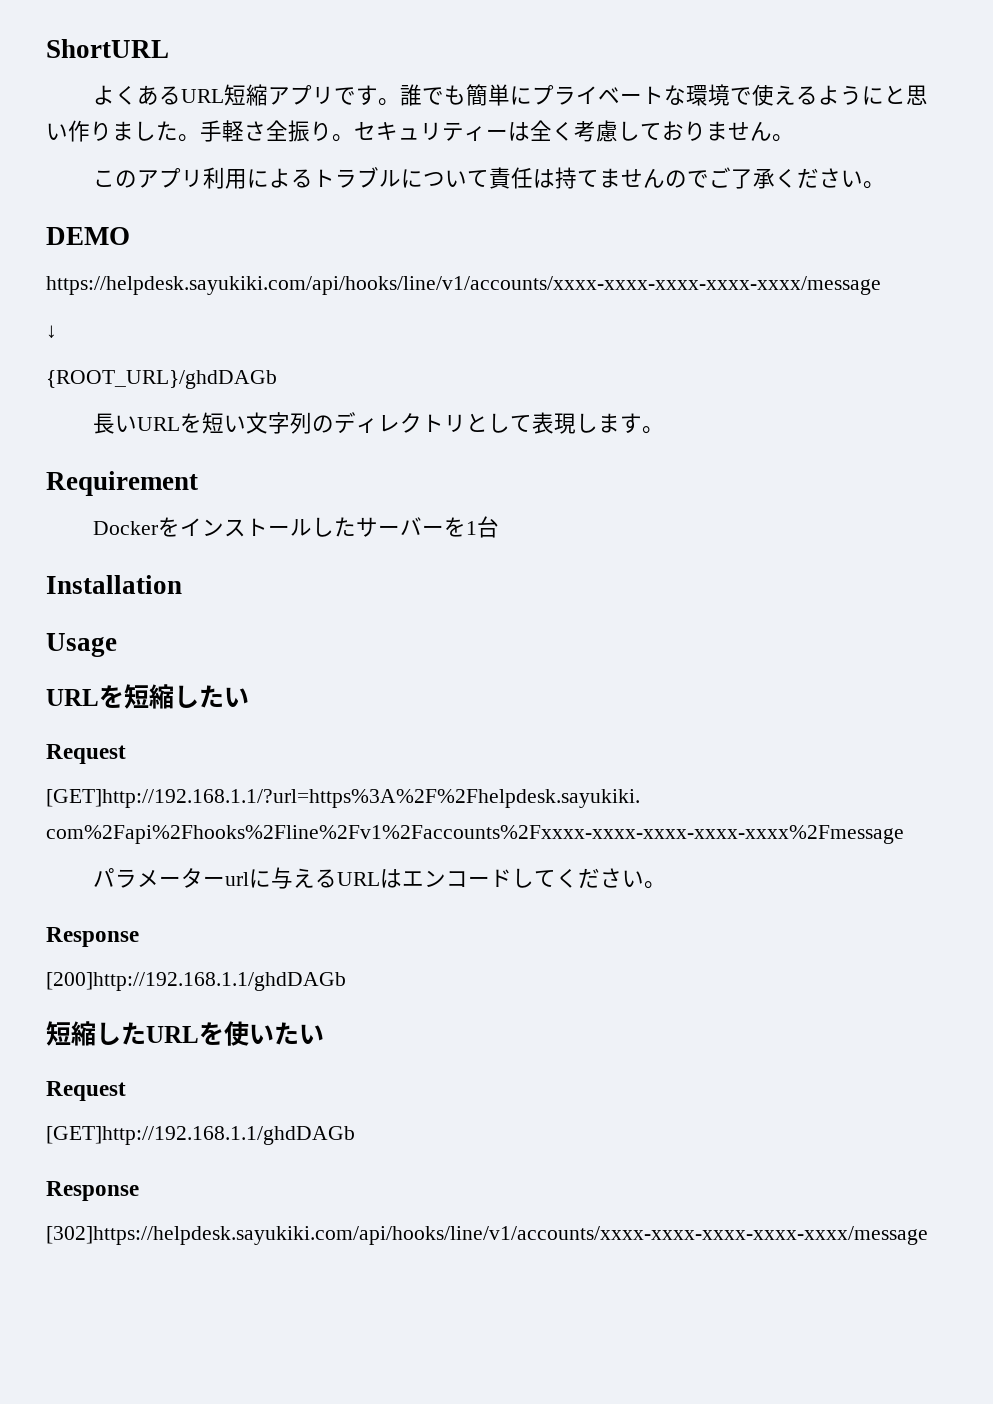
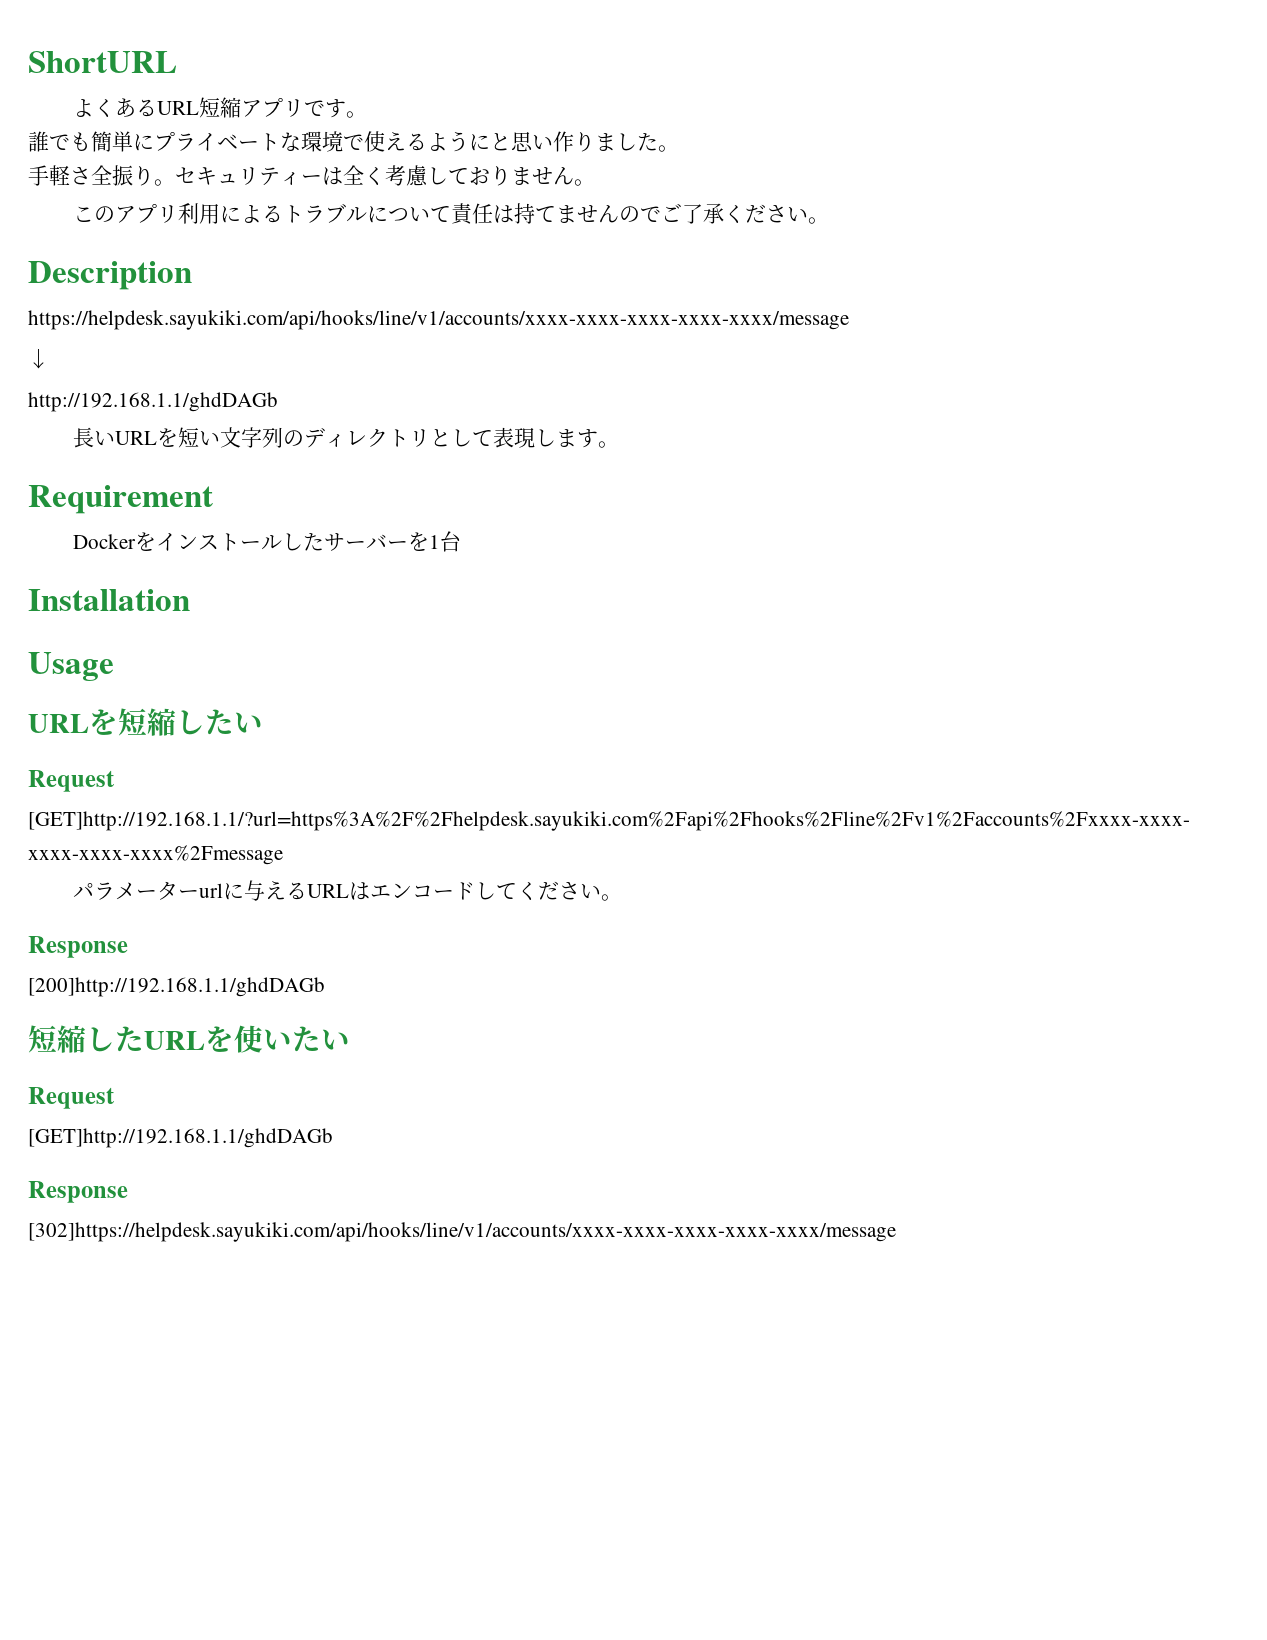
- よくあるURL短縮アプリです。誰でも簡単にプライベートな環境で使えるようにと思い作りました。手軽さ全振り。
+ よくあるURL短縮アプリです。
+ 誰でも簡単にプライベートな環境で使えるようにと思い作りました。
+ 手軽さ全振り。
- DEMO
+ Description
- {ROOT_URL}/ghdDAGb
+ http://192.168.1.1/ghdDAGb

